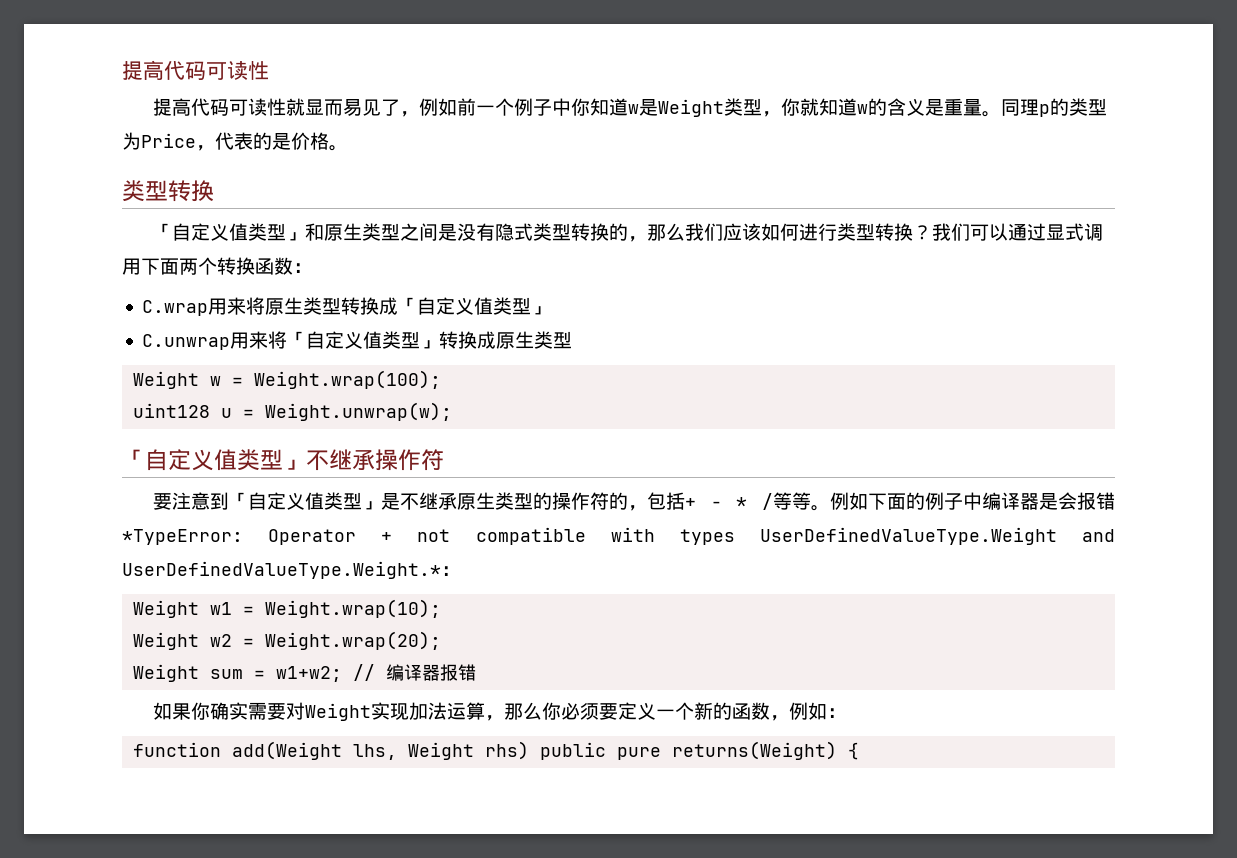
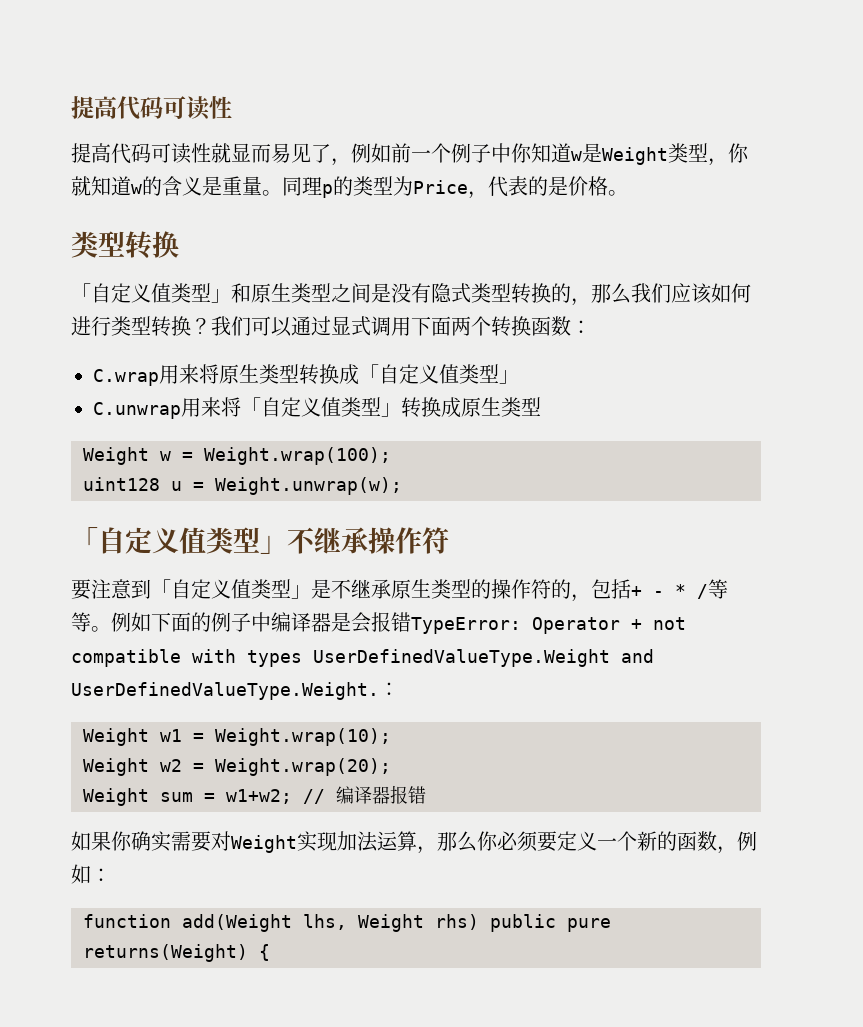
- 例如下面的例子中编译器是会报错*TypeError: Operator + not compatible with types UserDefinedValueType.Weight and UserDefinedValueType.Weight.*：
+ 例如下面的例子中编译器是会报错TypeError: Operator + not compatible with types UserDefinedValueType.Weight and UserDefinedValueType.Weight.：

